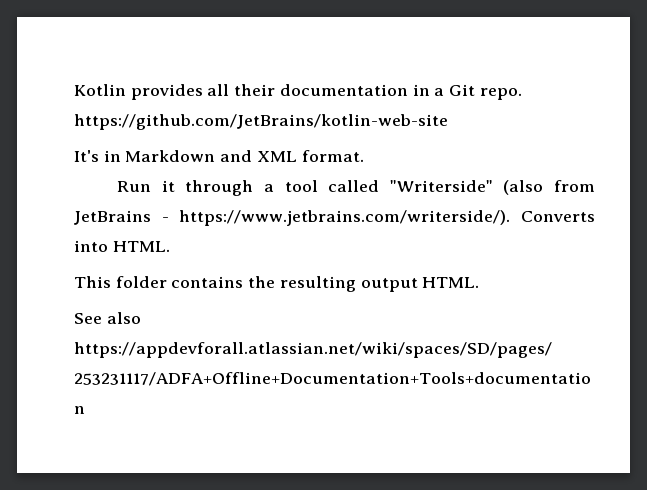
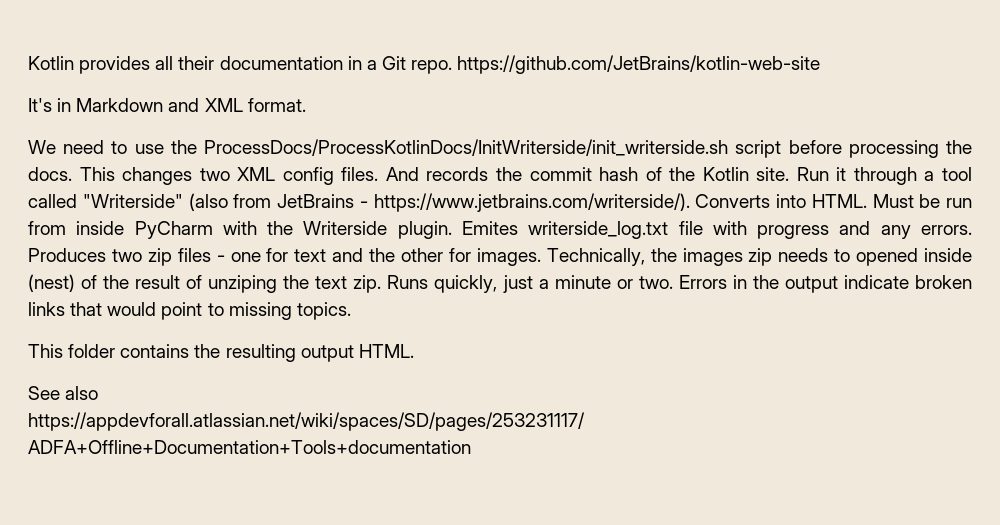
+ We need to use the ProcessDocs/ProcessKotlinDocs/InitWriterside/init_writerside.sh script before processing the docs. This changes two XML config files. And records the commit hash of the Kotlin site.
+ Must be run from inside PyCharm with the Writerside plugin. Emites writerside_log.txt file with progress and any errors. Produces two zip files - one for text and the other for images. Technically, the images zip needs to opened inside (nest) of the result of unziping the text zip. Runs quickly, just a minute or two. Errors in the output indicate broken links that would point to missing topics.

